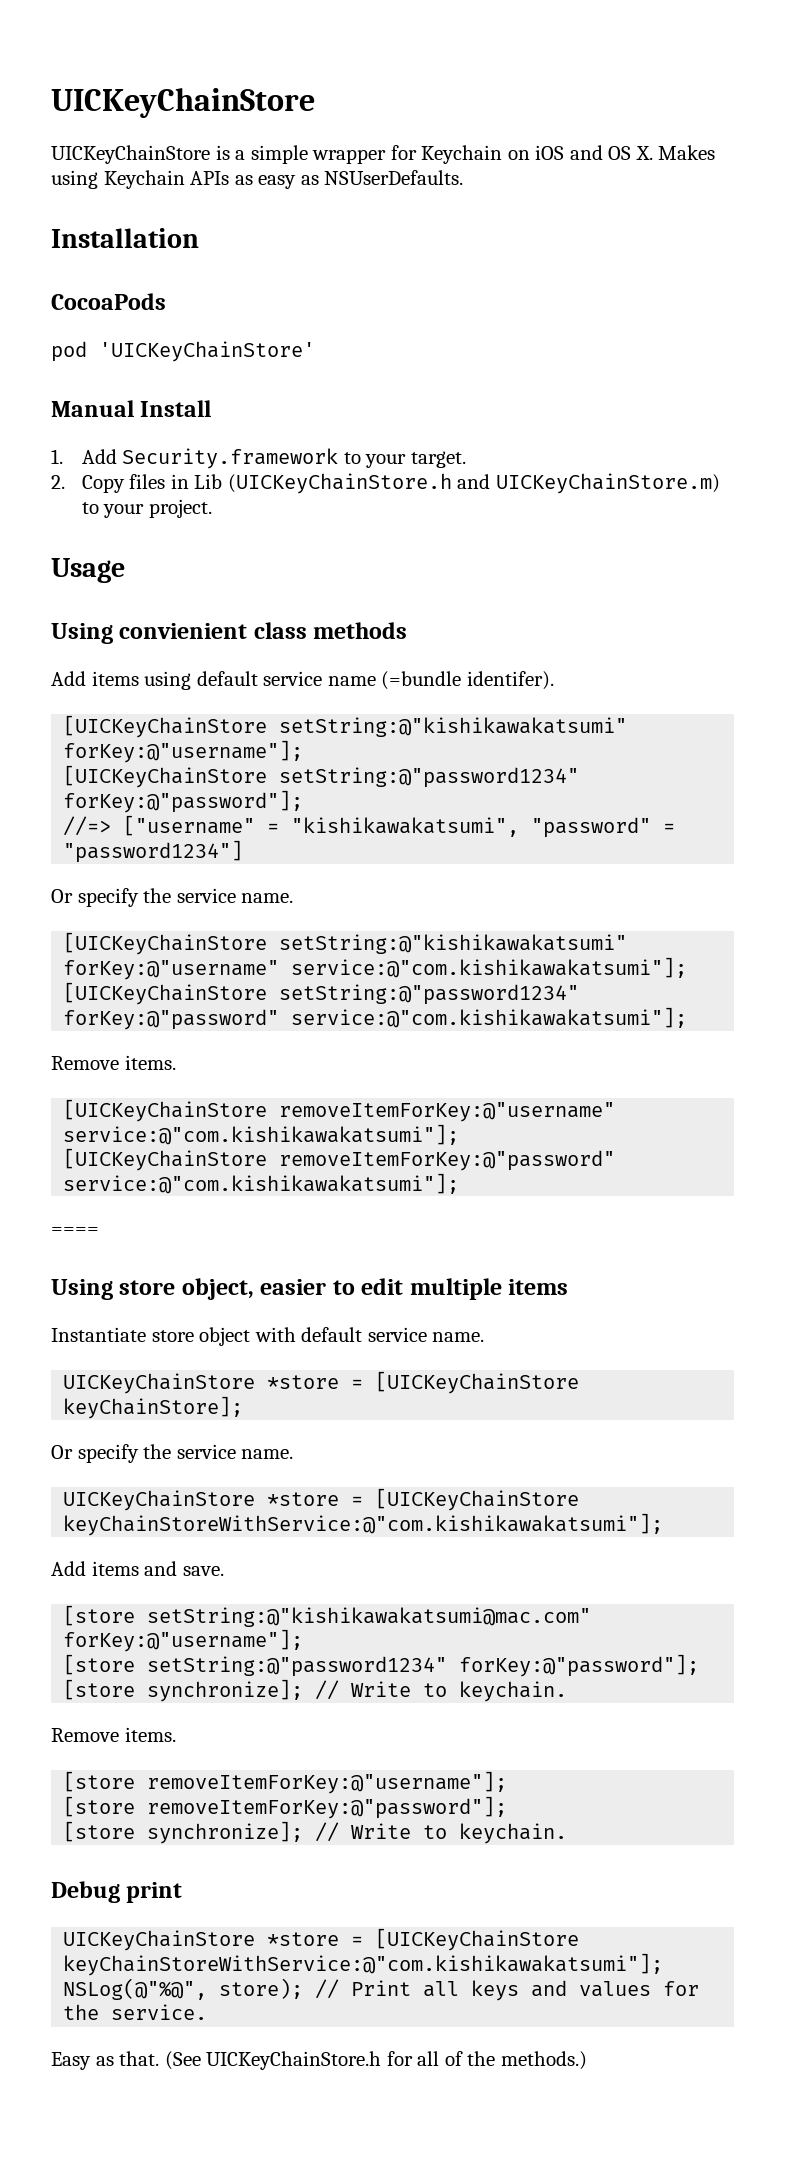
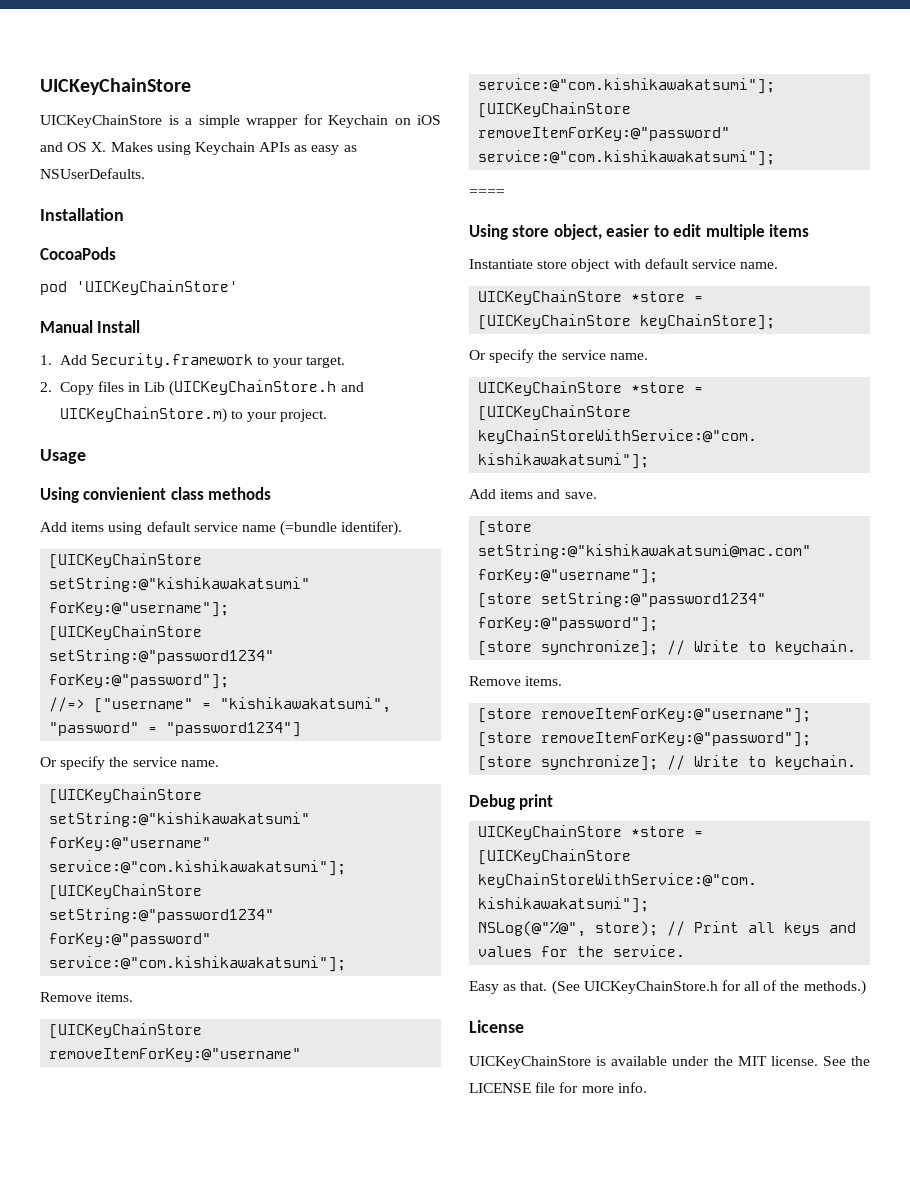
+ License
+ UICKeyChainStore is available under the MIT license. See the LICENSE file for more info.

